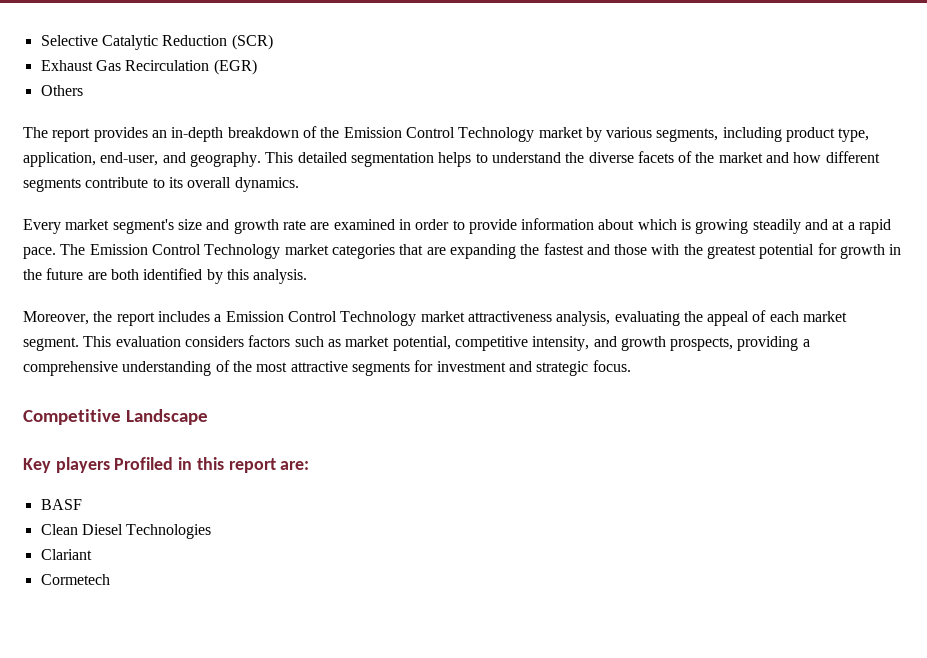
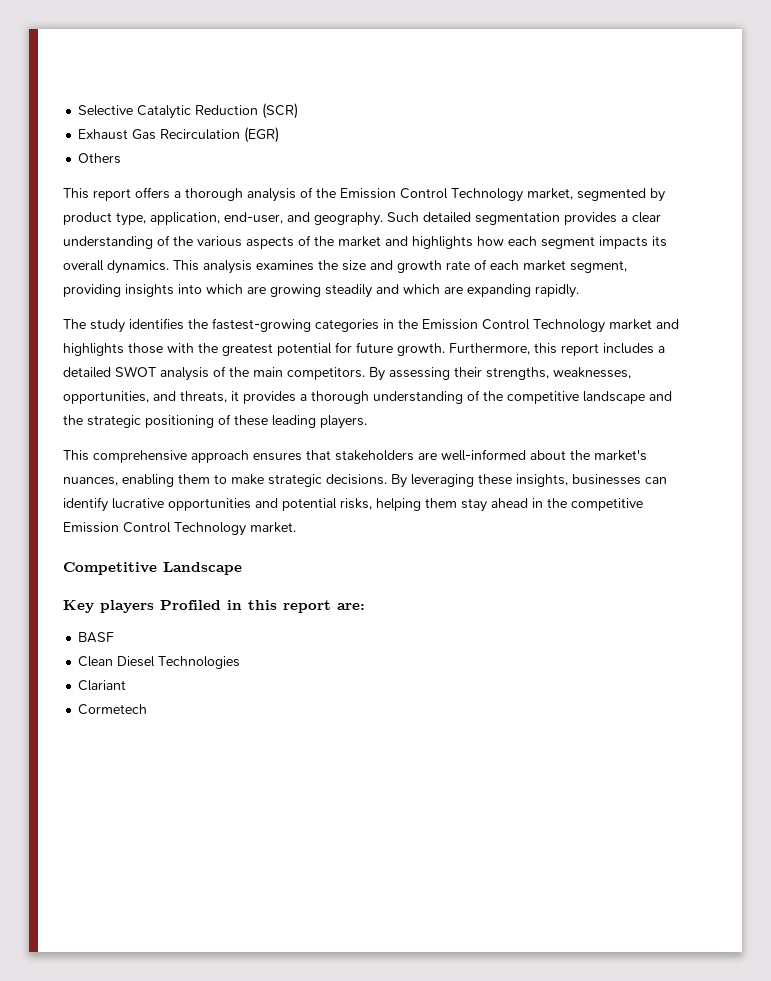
- The report provides an in-depth breakdown of the Emission Control Technology market by various segments, including product type, application, end-user, and geography.
+ This report offers a thorough analysis of the Emission Control Technology market, segmented by product type, application, end-user, and geography.
- This detailed segmentation helps to understand the diverse facets of the market and how different segments contribute to its overall dynamics.
- Every market segment's size and growth rate are examined in order to provide information about which is growing steadily and at a rapid pace. The Emission Control Technology market categories that are expanding the fastest and those with the greatest potential for growth in the future are both identified by this analysis.
- Moreover, the report includes a Emission Control Technology market attractiveness analysis, evaluating the appeal of each market segment. This evaluation considers factors such as market potential, competitive intensity, and growth prospects, providing a comprehensive understanding of the most attractive segments for investment and strategic focus.
+ Such detailed segmentation provides a clear understanding of the various aspects of the market and highlights how each segment impacts its overall dynamics. This analysis examines the size and growth rate of each market segment, providing insights into which are growing steadily and which are expanding rapidly.
+ The study identifies the fastest-growing categories in the Emission Control Technology market and highlights those with the greatest potential for future growth. Furthermore, this report includes a detailed SWOT analysis of the main competitors. By assessing their strengths, weaknesses, opportunities, and threats, it provides a thorough understanding of the competitive landscape and the strategic positioning of these leading players.
+ This comprehensive approach ensures that stakeholders are well-informed about the market's nuances, enabling them to make strategic decisions. By leveraging these insights, businesses can identify lucrative opportunities and potential risks, helping them stay ahead in the competitive Emission Control Technology market.

